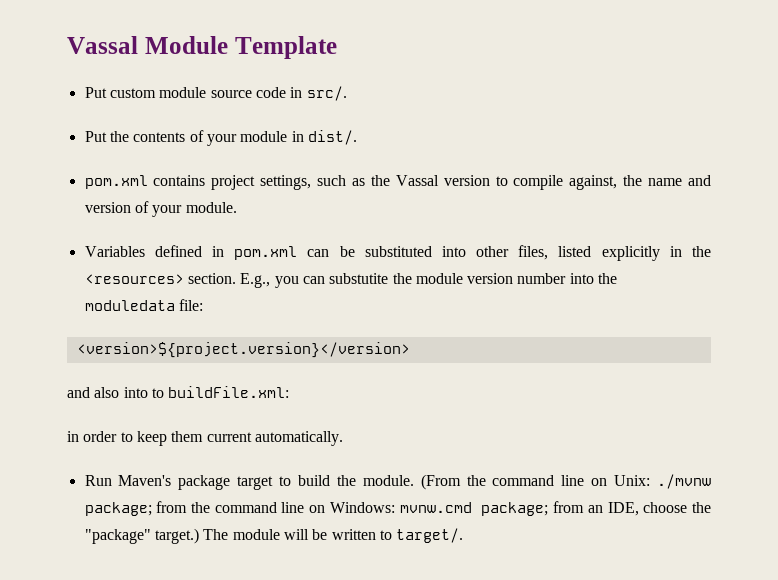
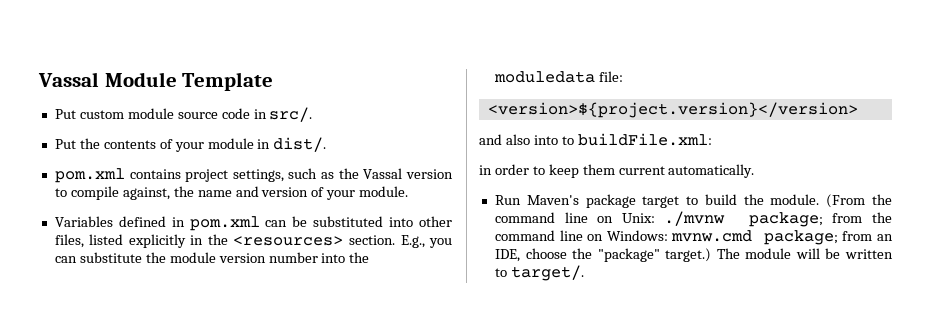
- E.g., you can substutite the module version number into the moduledata file:
+ E.g., you can substitute the module version number into the moduledata file:

